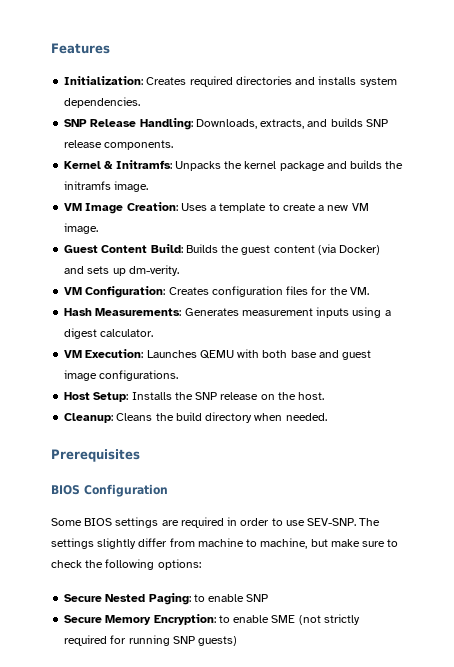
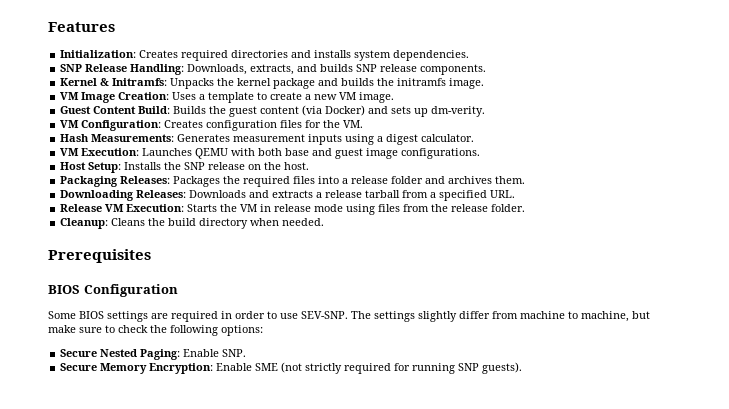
+ Packaging Releases: Packages the required files into a release folder and archives them.
+ Downloading Releases: Downloads and extracts a release tarball from a specified URL.
+ Release VM Execution: Starts the VM in release mode using files from the release folder.
- Secure Nested Paging: to enable SNP
+ Secure Nested Paging: Enable SNP.
- Secure Memory Encryption: to enable SME (not strictly required for running SNP guests)
+ Secure Memory Encryption: Enable SME (not strictly required for running SNP guests).

